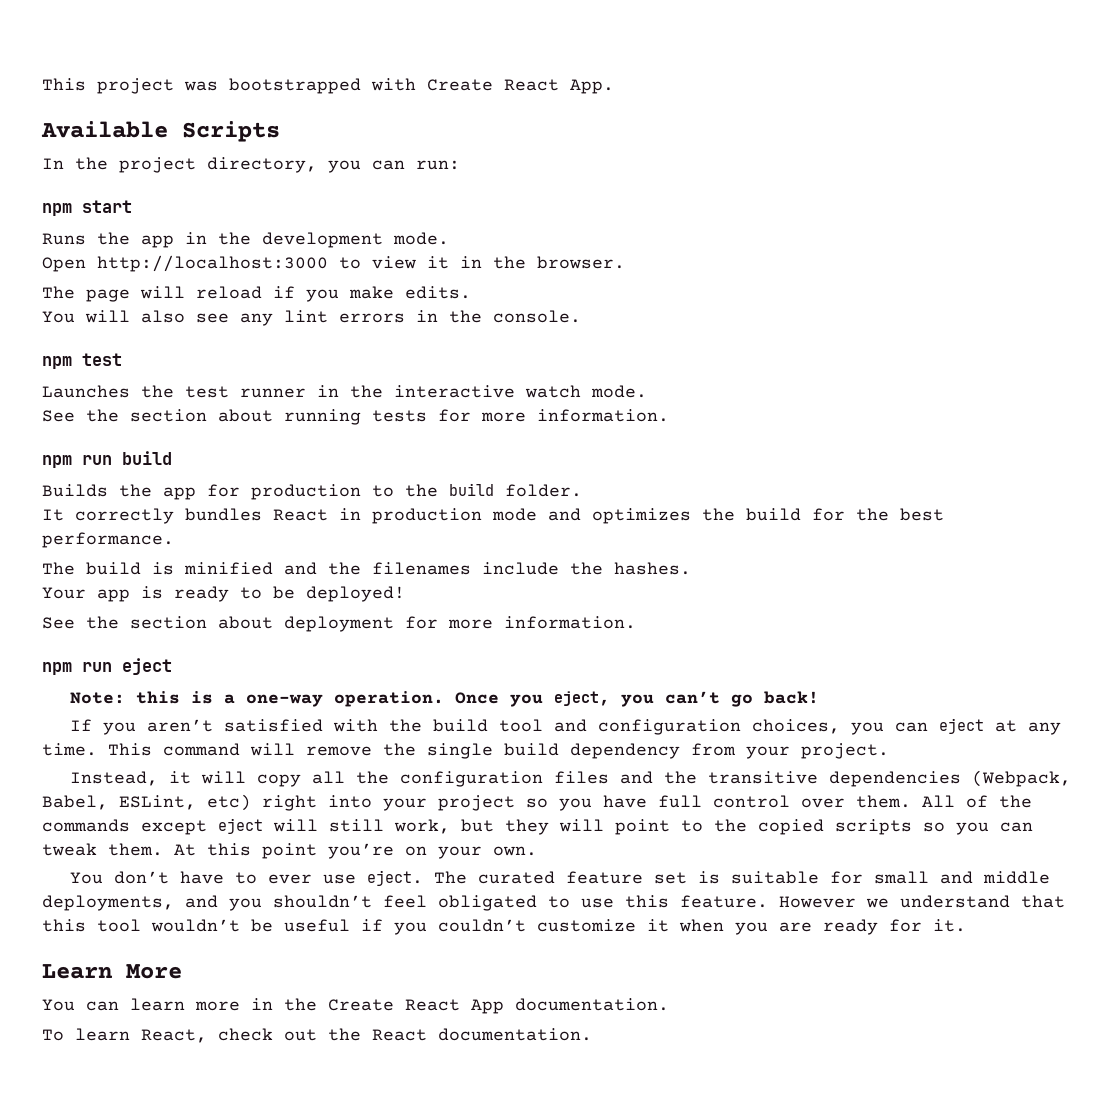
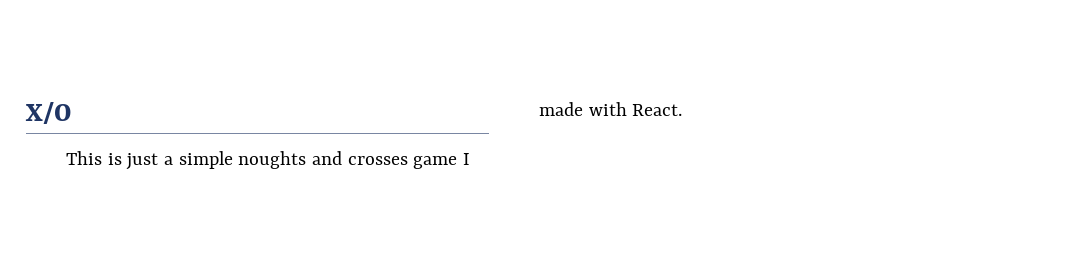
- This project was bootstrapped with Create React App.
- Available Scripts
- In the project directory, you can run:
- npm start
- Runs the app in the development mode.
- Open http://localhost:3000 to view it in the browser.
- The page will reload if you make edits.
- You will also see any lint errors in the console.
- npm test
- Launches the test runner in the interactive watch mode.
- See the section about running tests for more information.
- npm run build
- Builds the app for production to the build folder.
- It correctly bundles React in production mode and optimizes the build for the best performance.
- The build is minified and the filenames include the hashes.
- Your app is ready to be deployed!
- See the section about deployment for more information.
- npm run eject
- Note: this is a one-way operation. Once you eject, you can’t go back!
- If you aren’t satisfied with the build tool and configuration choices, you can eject at any time. This command will remove the single build dependency from your project.
- Instead, it will copy all the configuration files and the transitive dependencies (Webpack, Babel, ESLint, etc) right into your project so you have full control over them. All of the commands except eject will still work, but they will point to the copied scripts so you can tweak them. At this point you’re on your own.
- You don’t have to ever use eject. The curated feature set is suitable for small and middle deployments, and you shouldn’t feel obligated to use this feature. However we understand that this tool wouldn’t be useful if you couldn’t customize it when you are ready for it.
- Learn More
- You can learn more in the Create React App documentation.
- To learn React, check out the React documentation.
+ X/O
+ This is just a simple noughts and crosses game I made with React.

